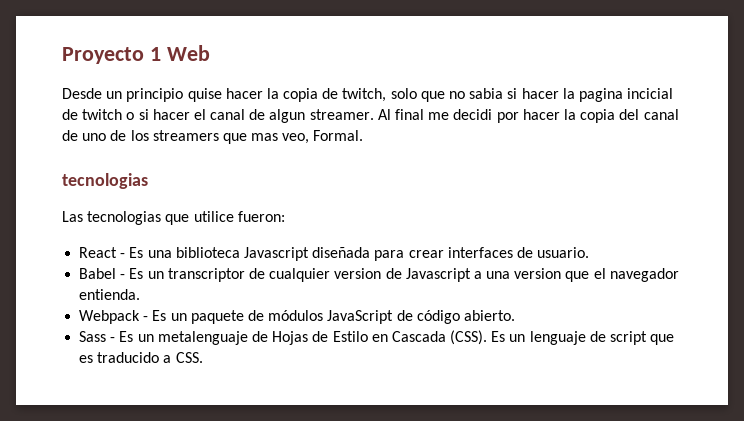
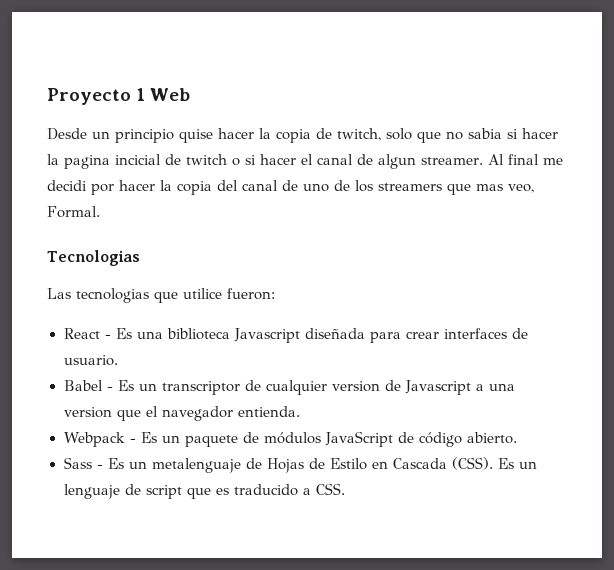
  Al final me decidi por hacer la copia del canal de uno de los streamers que mas veo, Formal.
- tecnologias
+ Tecnologias

